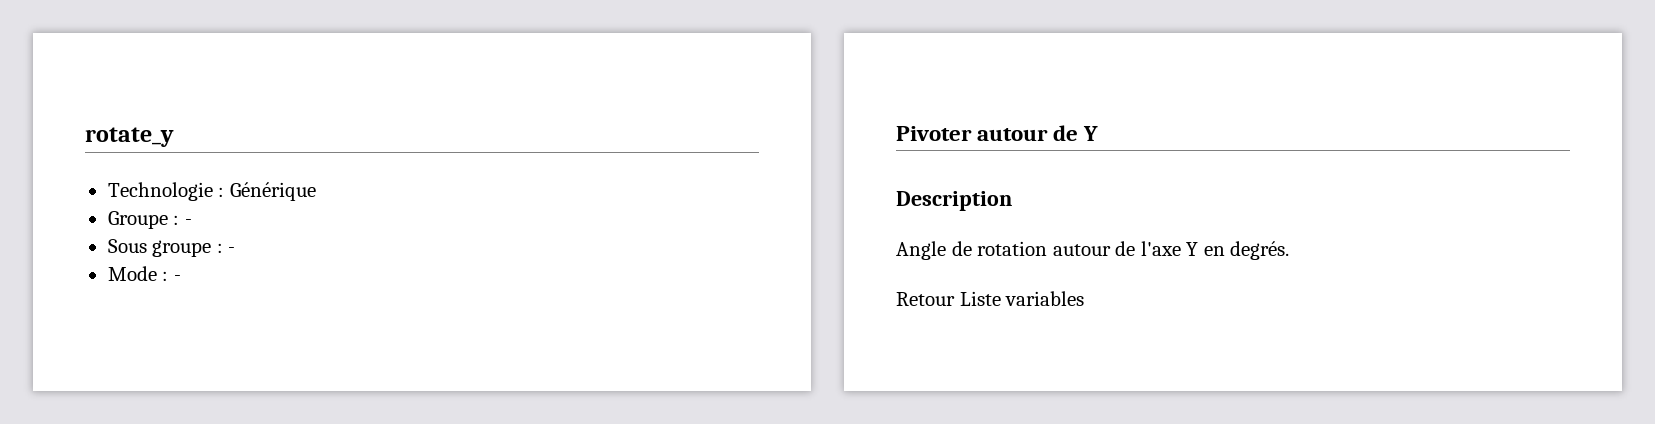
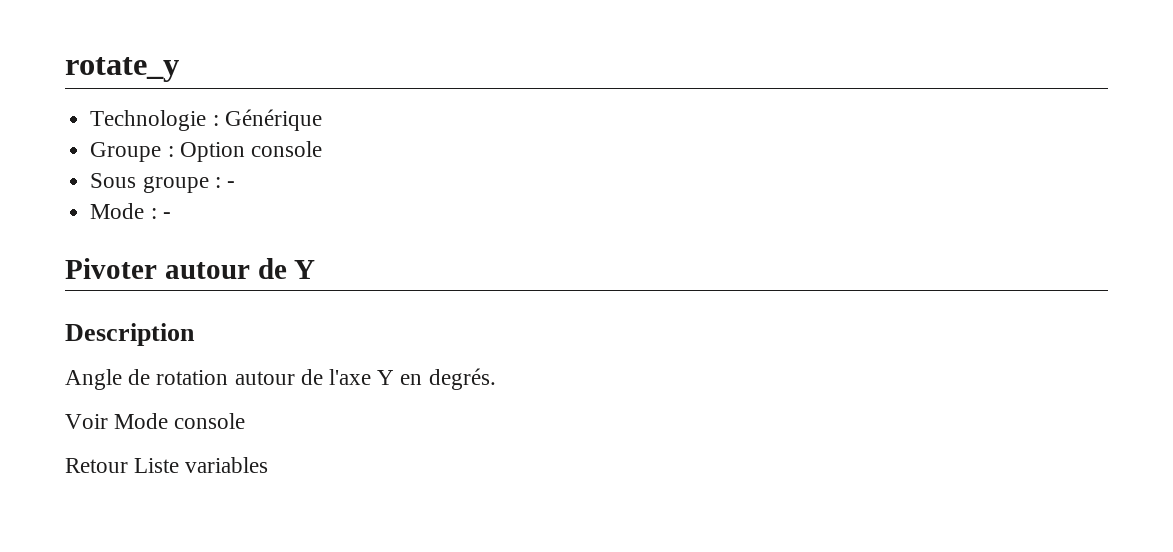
- Groupe : -
+ Groupe : Option console
+ Voir Mode console

